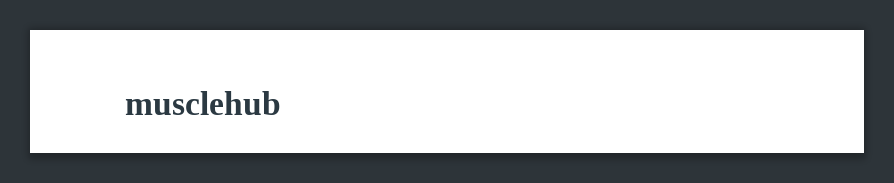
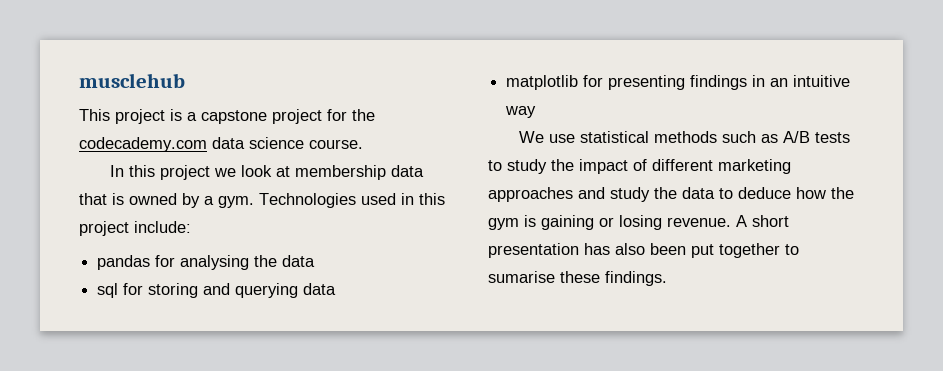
+ This project is a capstone project for the codecademy.com data science course.
+ In this project we look at membership data that is owned by a gym. Technologies used in this project include:
+ pandas for analysing the data
+ sql for storing and querying data
+ matplotlib for presenting findings in an intuitive way
+ We use statistical methods such as A/B tests to study the impact of different marketing approaches and study the data to deduce how the gym is gaining or losing revenue. A short presentation has also been put together to sumarise these findings.

